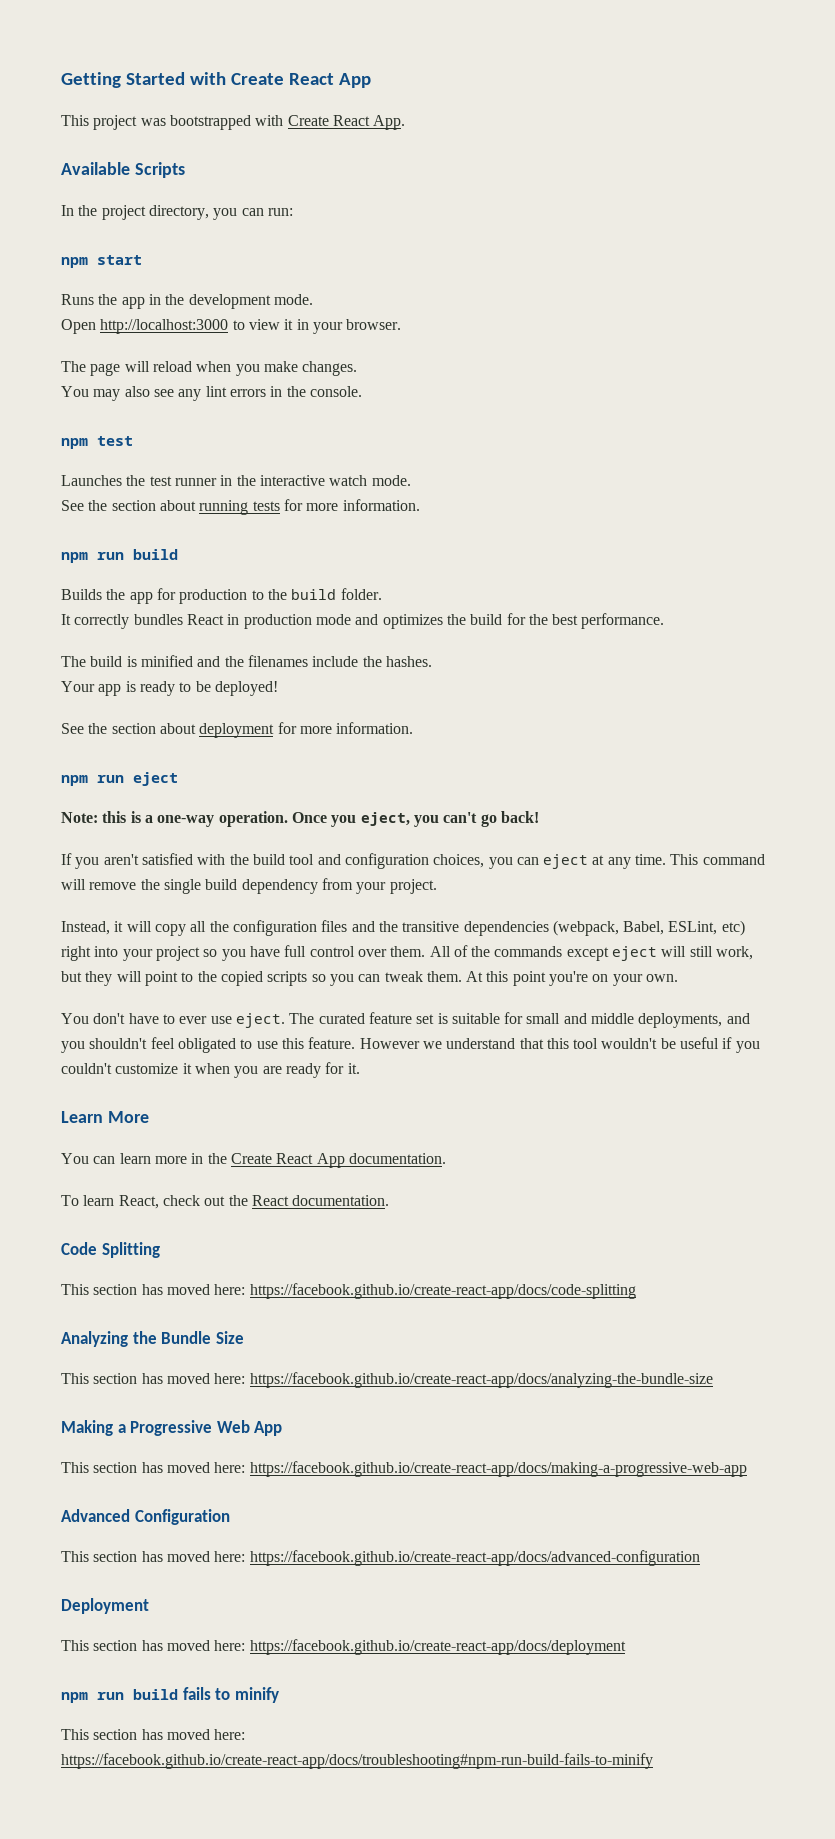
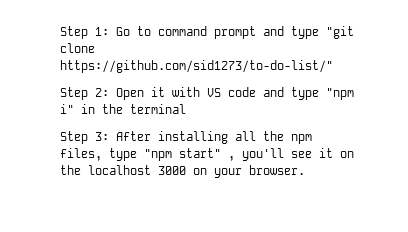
- Getting Started with Create React App
- This project was bootstrapped with Create React App.
- Available Scripts
- In the project directory, you can run:
- npm start
- Runs the app in the development mode.
- Open http://localhost:3000 to view it in your browser.
- The page will reload when you make changes.
- You may also see any lint errors in the console.
- npm test
- Launches the test runner in the interactive watch mode.
- See the section about running tests for more information.
- npm run build
- Builds the app for production to the build folder.
- It correctly bundles React in production mode and optimizes the build for the best performance.
- The build is minified and the filenames include the hashes.
- Your app is ready to be deployed!
- See the section about deployment for more information.
- npm run eject
- Note: this is a one-way operation. Once you eject, you can't go back!
- If you aren't satisfied with the build tool and configuration choices, you can eject at any time. This command will remove the single build dependency from your project.
- Instead, it will copy all the configuration files and the transitive dependencies (webpack, Babel, ESLint, etc) right into your project so you have full control over them. All of the commands except eject will still work, but they will point to the copied scripts so you can tweak them. At this point you're on your own.
- You don't have to ever use eject. The curated feature set is suitable for small and middle deployments, and you shouldn't feel obligated to use this feature. However we understand that this tool wouldn't be useful if you couldn't customize it when you are ready for it.
- Learn More
- You can learn more in the Create React App documentation.
- To learn React, check out the React documentation.
- Code Splitting
- This section has moved here: https://facebook.github.io/create-react-app/docs/code-splitting
- Analyzing the Bundle Size
- This section has moved here: https://facebook.github.io/create-react-app/docs/analyzing-the-bundle-size
- Making a Progressive Web App
- This section has moved here: https://facebook.github.io/create-react-app/docs/making-a-progressive-web-app
- Advanced Configuration
- This section has moved here: https://facebook.github.io/create-react-app/docs/advanced-configuration
- Deployment
- This section has moved here: https://facebook.github.io/create-react-app/docs/deployment
- npm run build fails to minify
- This section has moved here: https://facebook.github.io/create-react-app/docs/troubleshooting#npm-run-build-fails-to-minify
+ Step 1: Go to command prompt and type "git clone https://github.com/sid1273/to-do-list/"
+ Step 2: Open it with VS code and type "npm i" in the terminal
+ Step 3: After installing all the npm files, type "npm start" , you'll see it on the localhost 3000 on your browser.

